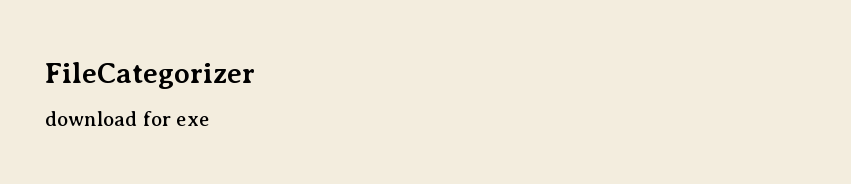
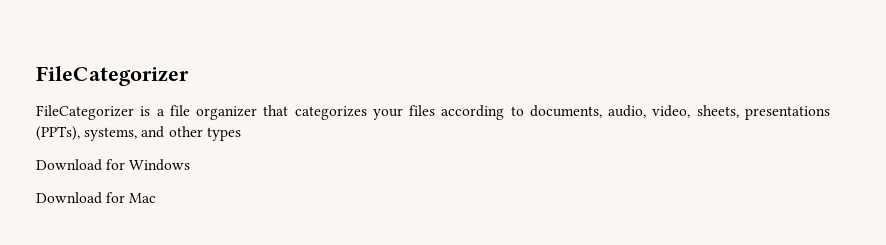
- download for exe
+ FileCategorizer is a file organizer that categorizes your files according to documents, audio, video, sheets, presentations (PPTs), systems, and other types
+ Download for Windows
+ Download for Mac

